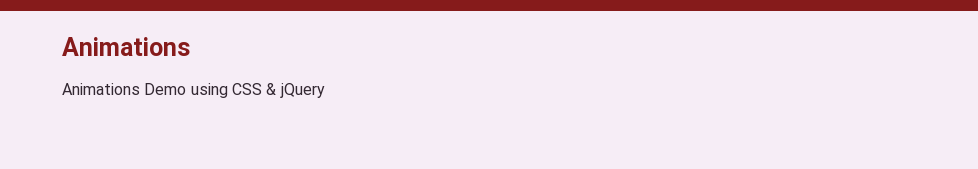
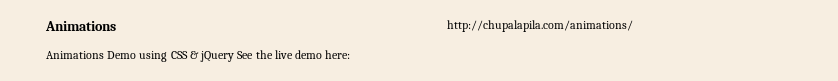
- Animations Demo using CSS & jQuery
+ Animations Demo using CSS & jQuery See the live demo here: http://chupalapila.com/animations/

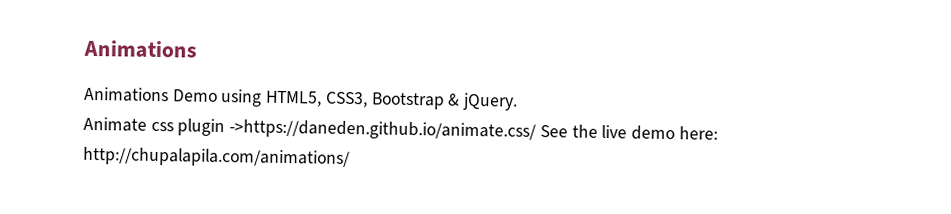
- Animations Demo using CSS & jQuery See the live demo here: http://chupalapila.com/animations/
+ Animations Demo using HTML5, CSS3, Bootstrap & jQuery.
+ Animate css plugin ->https://daneden.github.io/animate.css/ See the live demo here: http://chupalapila.com/animations/

